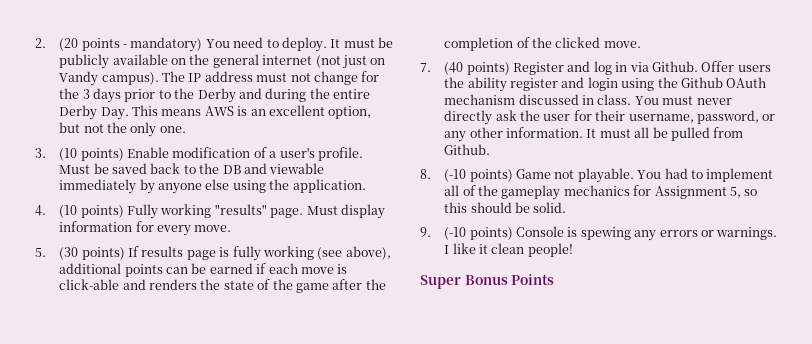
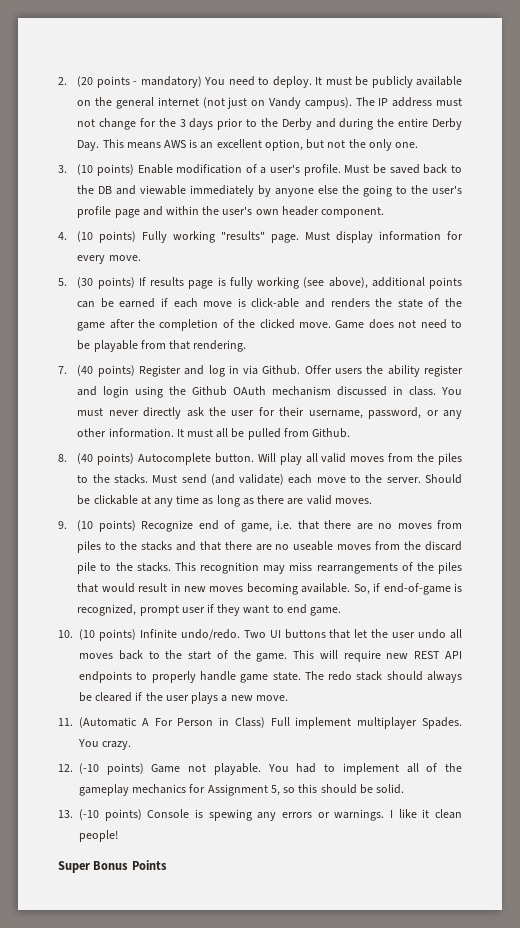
- Must be saved back to the DB and viewable immediately by anyone else using the application.
+ Must be saved back to the DB and viewable immediately by anyone else the going to the user's profile page and within the user's own header component.
+ Game does not need to be playable from that rendering.
- 8. (-10 points) Game not playable.
+ 8. (40 points) Autocomplete button. Will play all valid moves from the piles to the stacks. Must send (and validate) each move to the server. Should be clickable at any time as long as there are valid moves.
+ 9. (10 points) Recognize end of game, i.e. that there are no moves from piles to the stacks and that there are no useable moves from the discard pile to the stacks. This recognition may miss rearrangements of the piles that would result in new moves becoming available. So, if end-of-game is recognized, prompt user if they want to end game.
+ 10. (10 points) Infinite undo/redo. Two UI buttons that let the user undo all moves back to the start of the game. This will require new REST API endpoints to properly handle game state. The redo stack should always be cleared if the user plays a new move.
+ 11. (Automatic A For Person in Class) Full implement multiplayer Spades. You crazy.
+ 12. (-10 points) Game not playable.
- 9. (-10 points) Console is spewing any errors or warnings.
+ 13. (-10 points) Console is spewing any errors or warnings.

